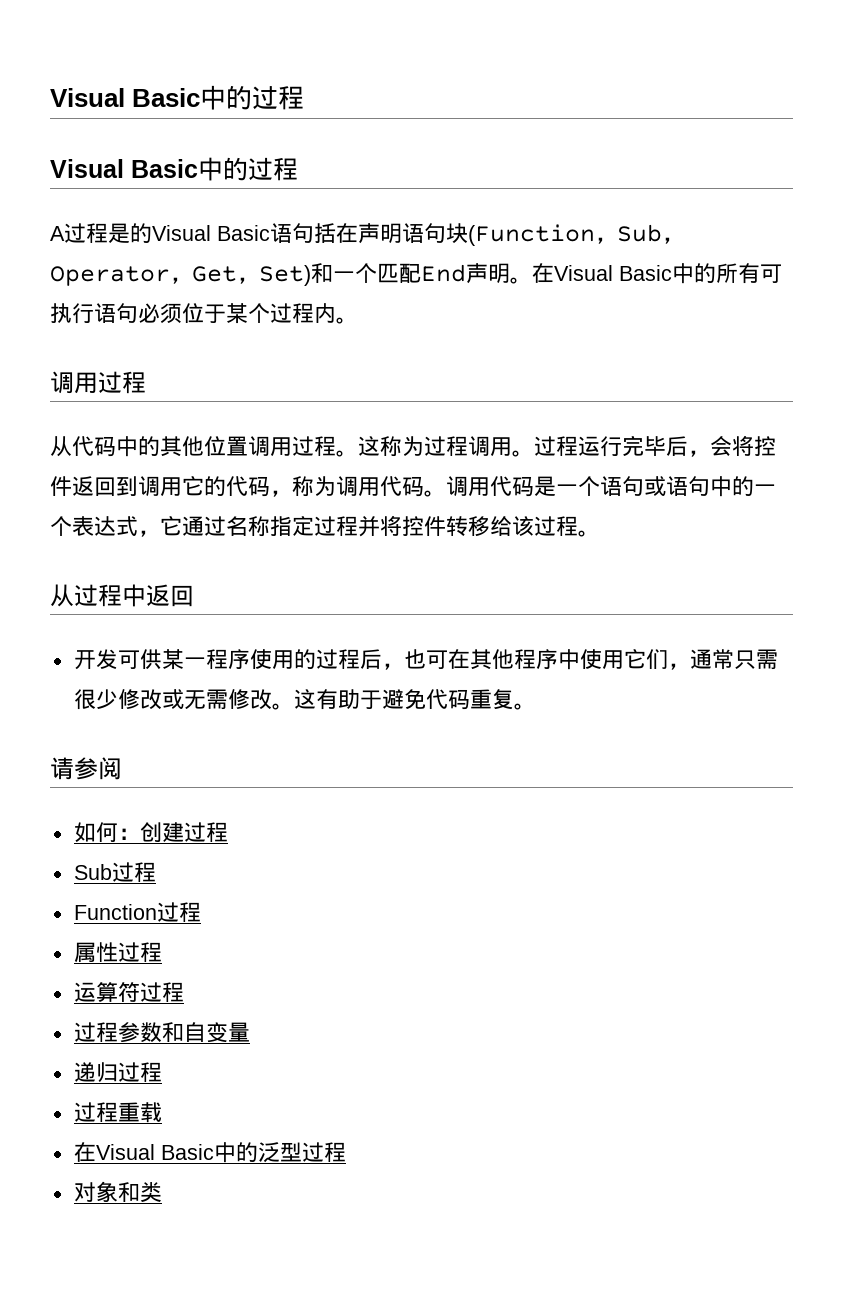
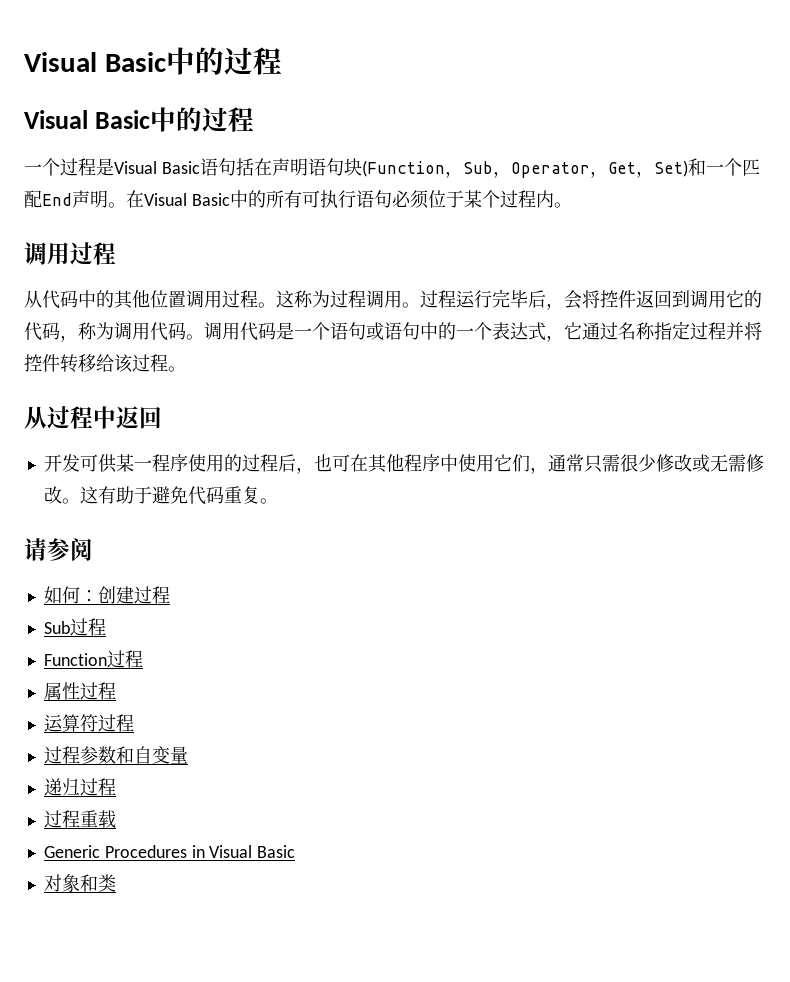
- A过程是的Visual Basic语句括在声明语句块(Function，Sub，Operator，Get，Set)和一个匹配End声明。
+ 一个过程是Visual Basic语句括在声明语句块(Function，Sub，Operator，Get，Set)和一个匹配End声明。
- 在Visual Basic中的泛型过程
+ Generic Procedures in Visual Basic

